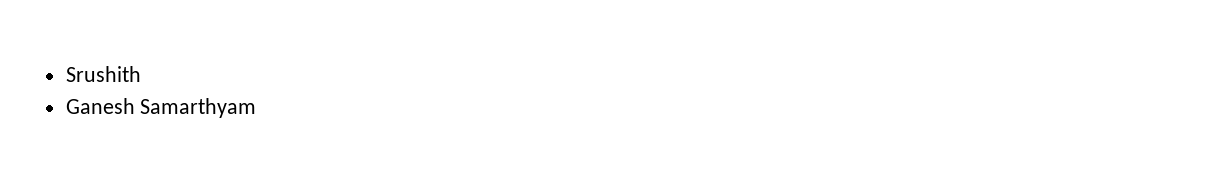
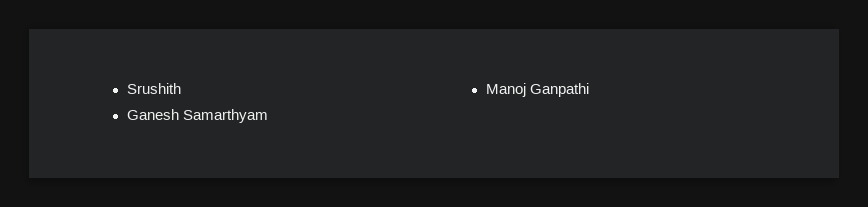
+ Manoj Ganpathi

